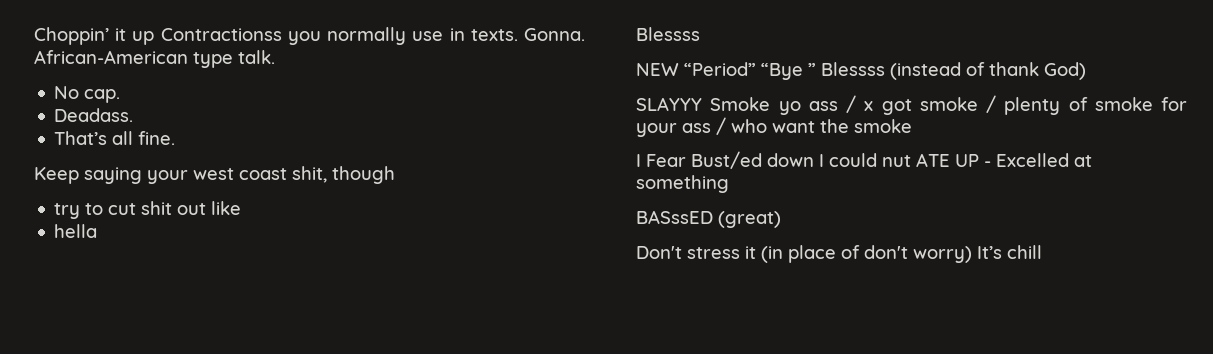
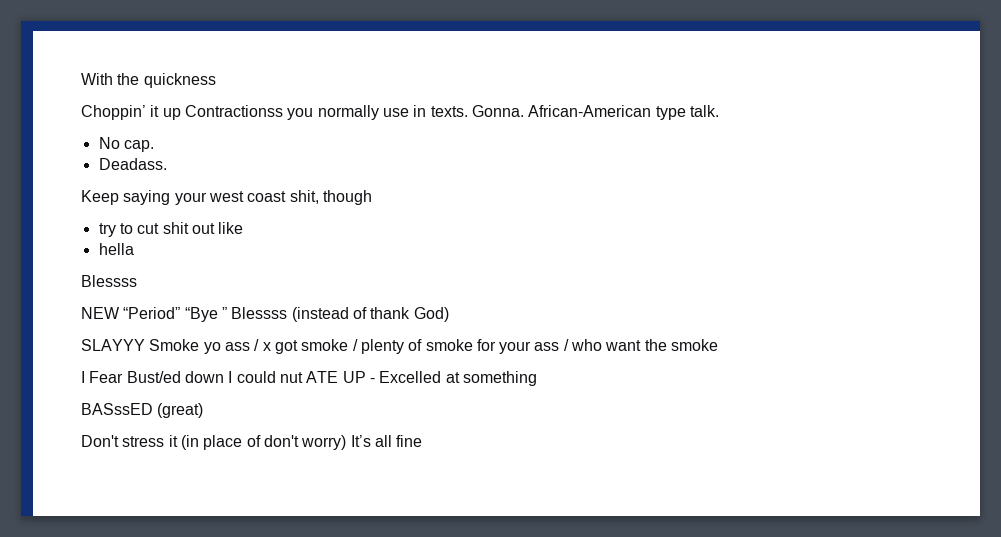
+ With the quickness
- That’s all fine.
- Don't stress it (in place of don't worry) It’s chill
+ Don't stress it (in place of don't worry) It’s all fine

